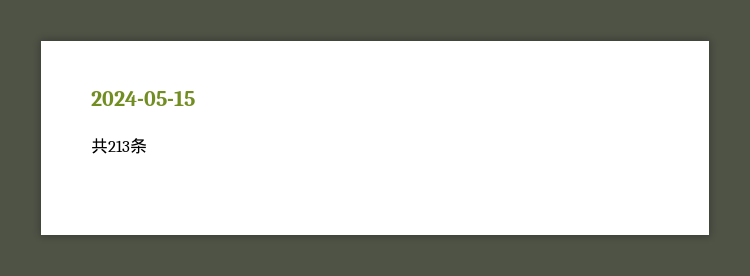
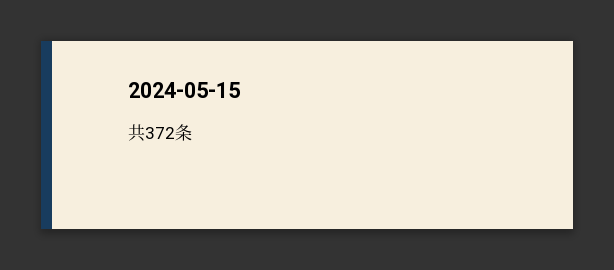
- 共213条
+ 共372条

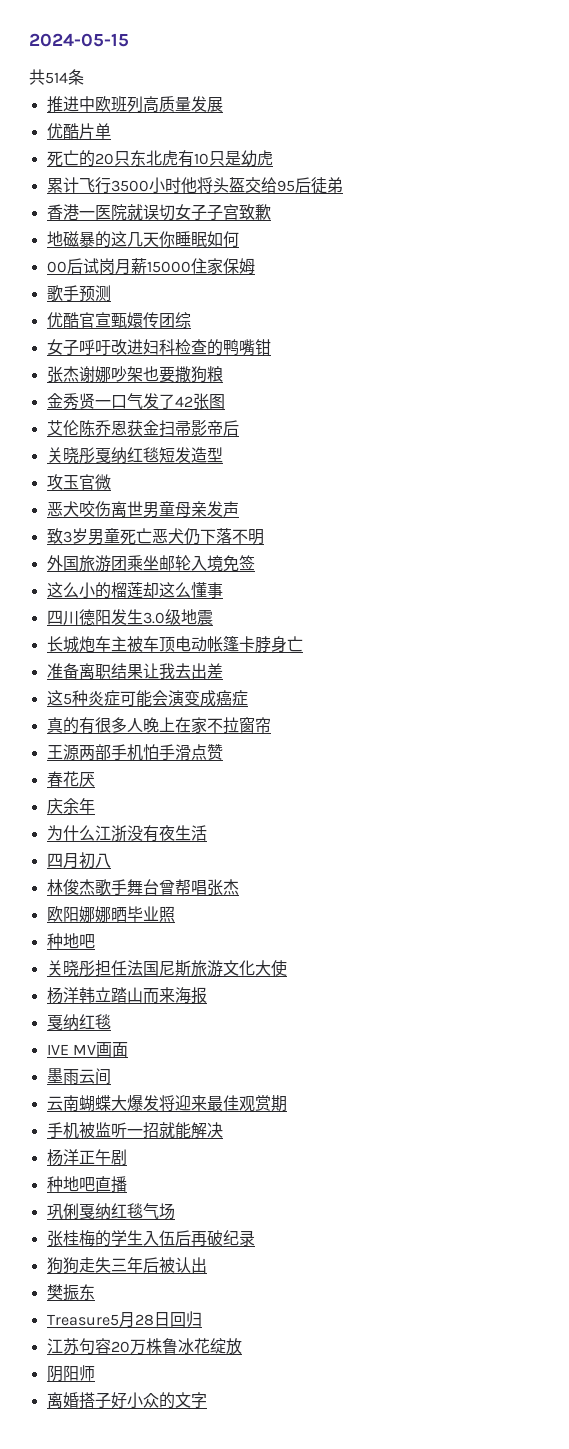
- 共372条
+ 共514条
+ 推进中欧班列高质量发展
+ 优酷片单
+ 死亡的20只东北虎有10只是幼虎
+ 累计飞行3500小时他将头盔交给95后徒弟
+ 香港一医院就误切女子子宫致歉
+ 地磁暴的这几天你睡眠如何
+ 00后试岗月薪15000住家保姆
+ 歌手预测
+ 优酷官宣甄嬛传团综
+ 女子呼吁改进妇科检查的鸭嘴钳
+ 张杰谢娜吵架也要撒狗粮
+ 金秀贤一口气发了42张图
+ 艾伦陈乔恩获金扫帚影帝后
+ 关晓彤戛纳红毯短发造型
+ 攻玉官微
+ 恶犬咬伤离世男童母亲发声
+ 致3岁男童死亡恶犬仍下落不明
+ 外国旅游团乘坐邮轮入境免签
+ 这么小的榴莲却这么懂事
+ 四川德阳发生3.0级地震
+ 长城炮车主被车顶电动帐篷卡脖身亡
+ 准备离职结果让我去出差
+ 这5种炎症可能会演变成癌症
+ 真的有很多人晚上在家不拉窗帘
+ 王源两部手机怕手滑点赞
+ 春花厌
+ 庆余年
+ 为什么江浙没有夜生活
+ 四月初八
+ 林俊杰歌手舞台曾帮唱张杰
+ 欧阳娜娜晒毕业照
+ 种地吧
+ 关晓彤担任法国尼斯旅游文化大使
+ 杨洋韩立踏山而来海报
+ 戛纳红毯
+ IVE MV画面
+ 墨雨云间
+ 云南蝴蝶大爆发将迎来最佳观赏期
+ 手机被监听一招就能解决
+ 杨洋正午剧
+ 种地吧直播
+ 巩俐戛纳红毯气场
+ 张桂梅的学生入伍后再破纪录
+ 狗狗走失三年后被认出
+ 樊振东
+ Treasure5月28日回归
+ 江苏句容20万株鲁冰花绽放
+ 阴阳师
+ 离婚搭子好小众的文字

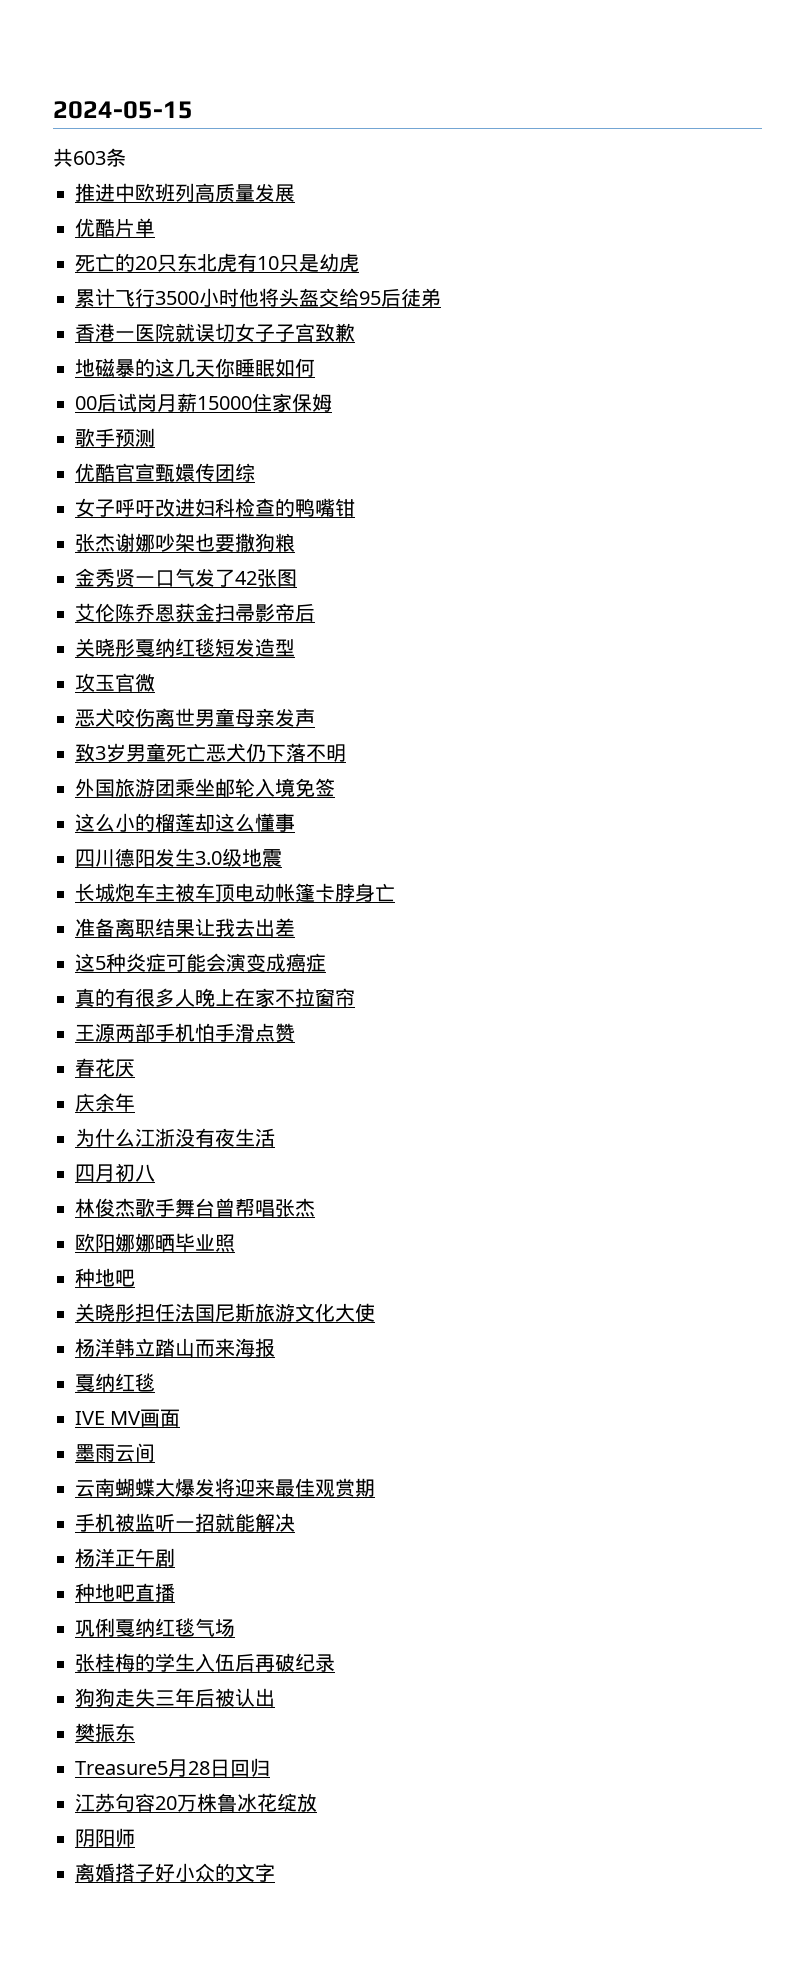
- 共514条
+ 共603条

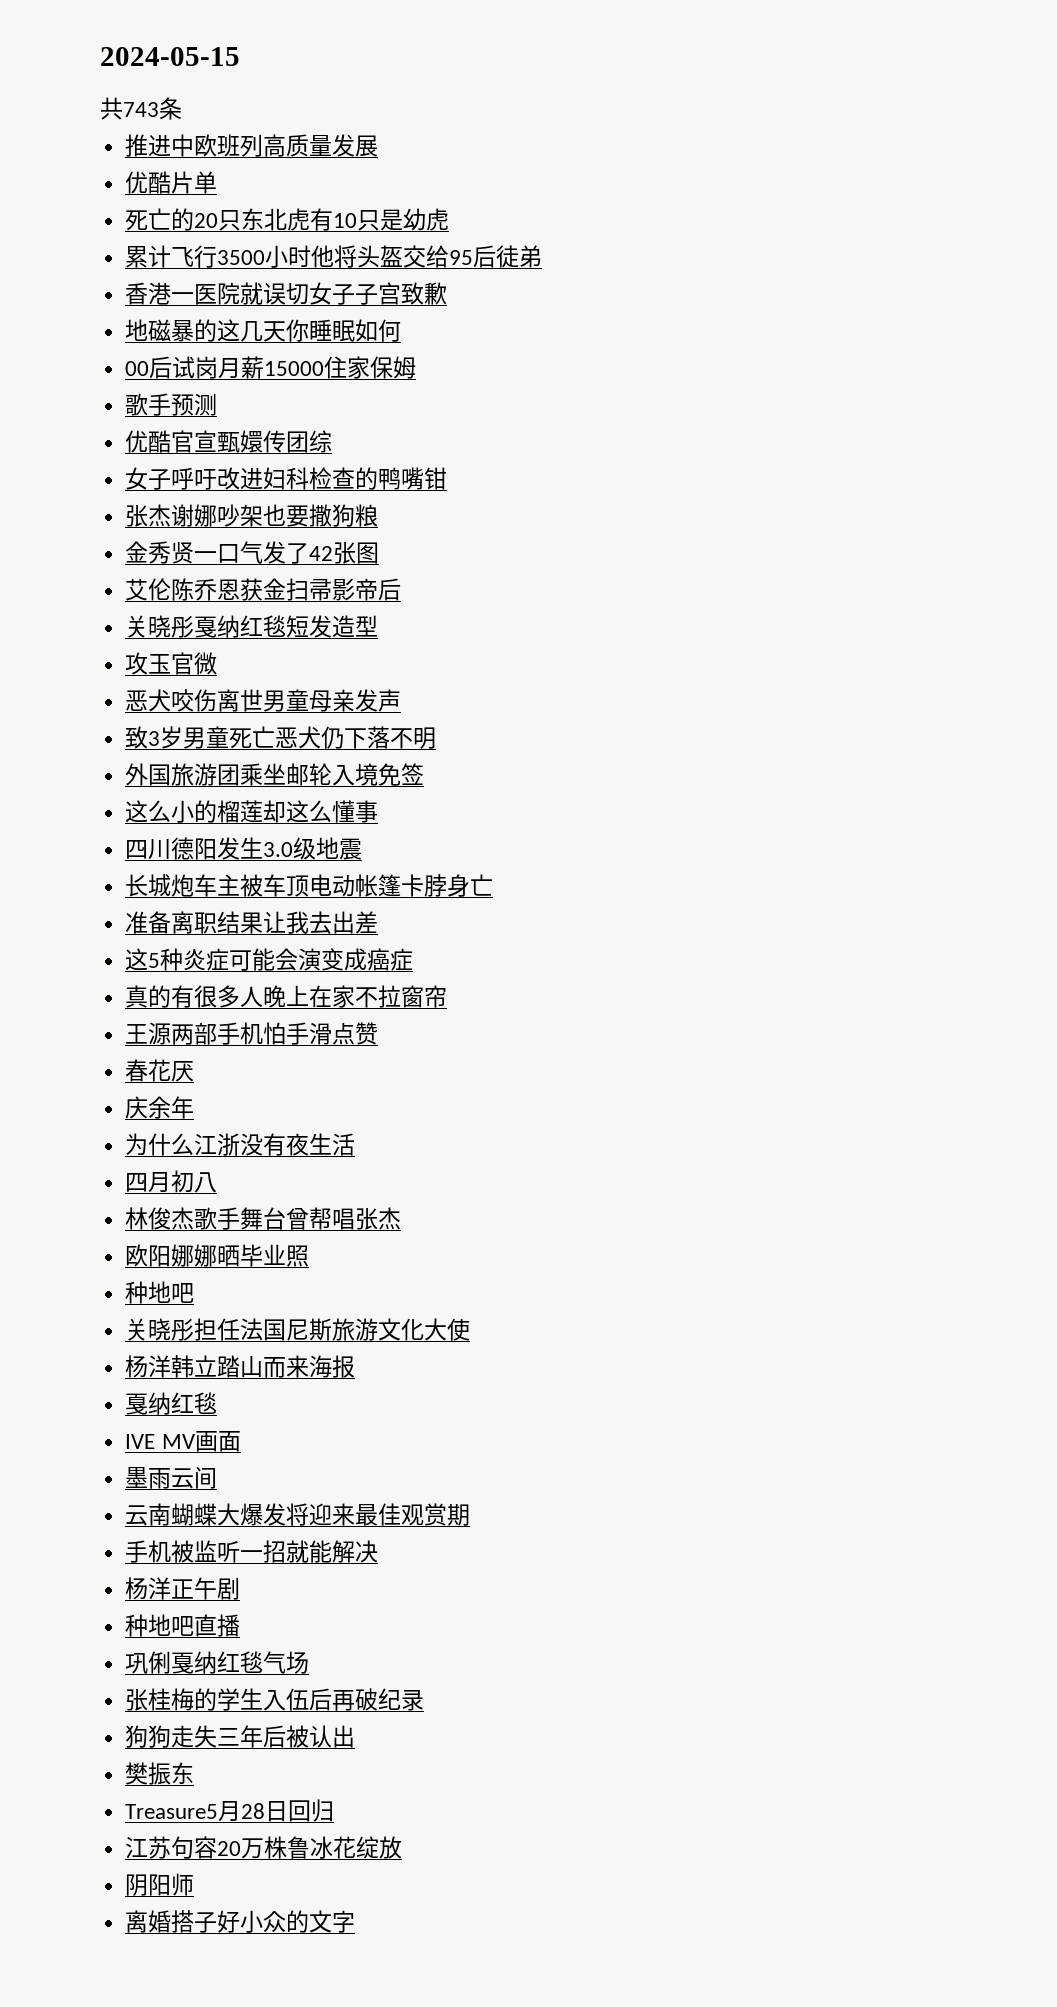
- 共603条
+ 共743条

